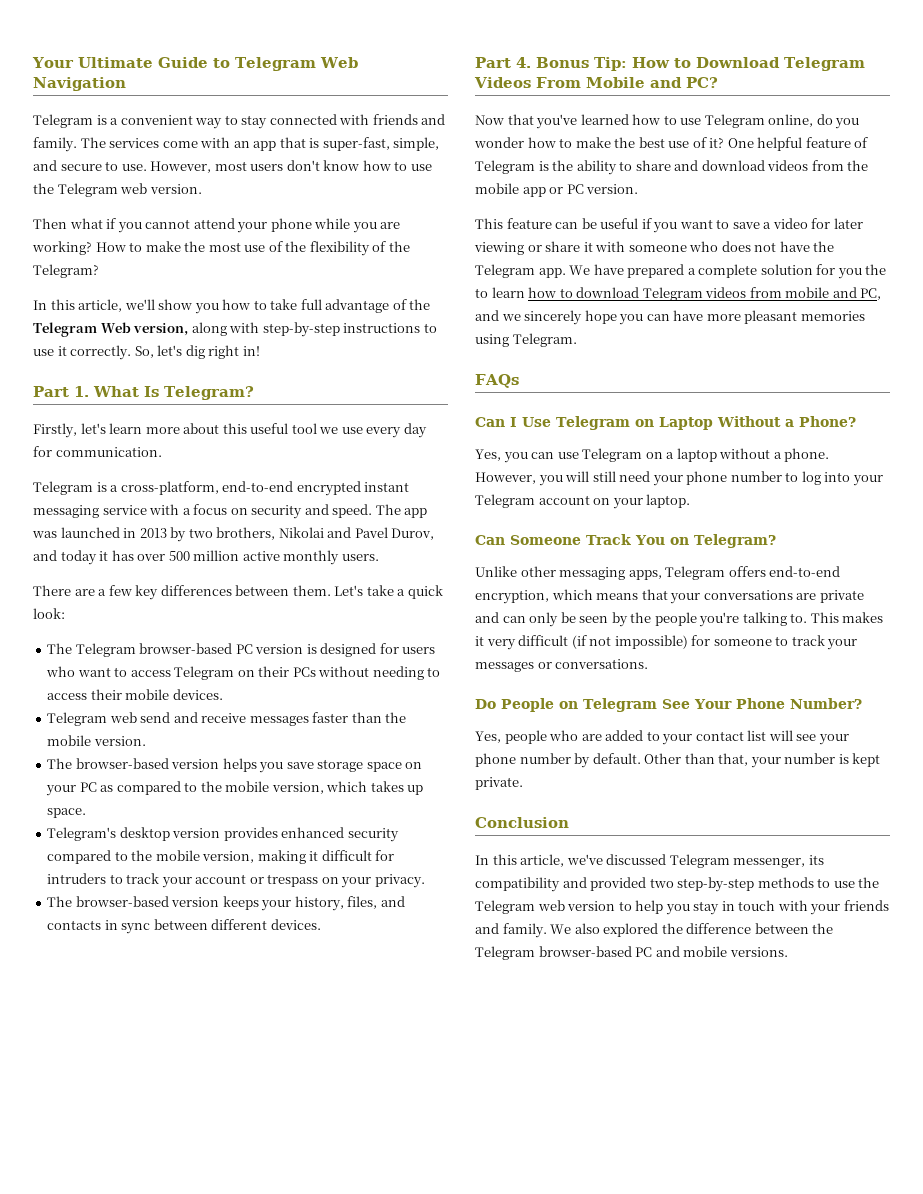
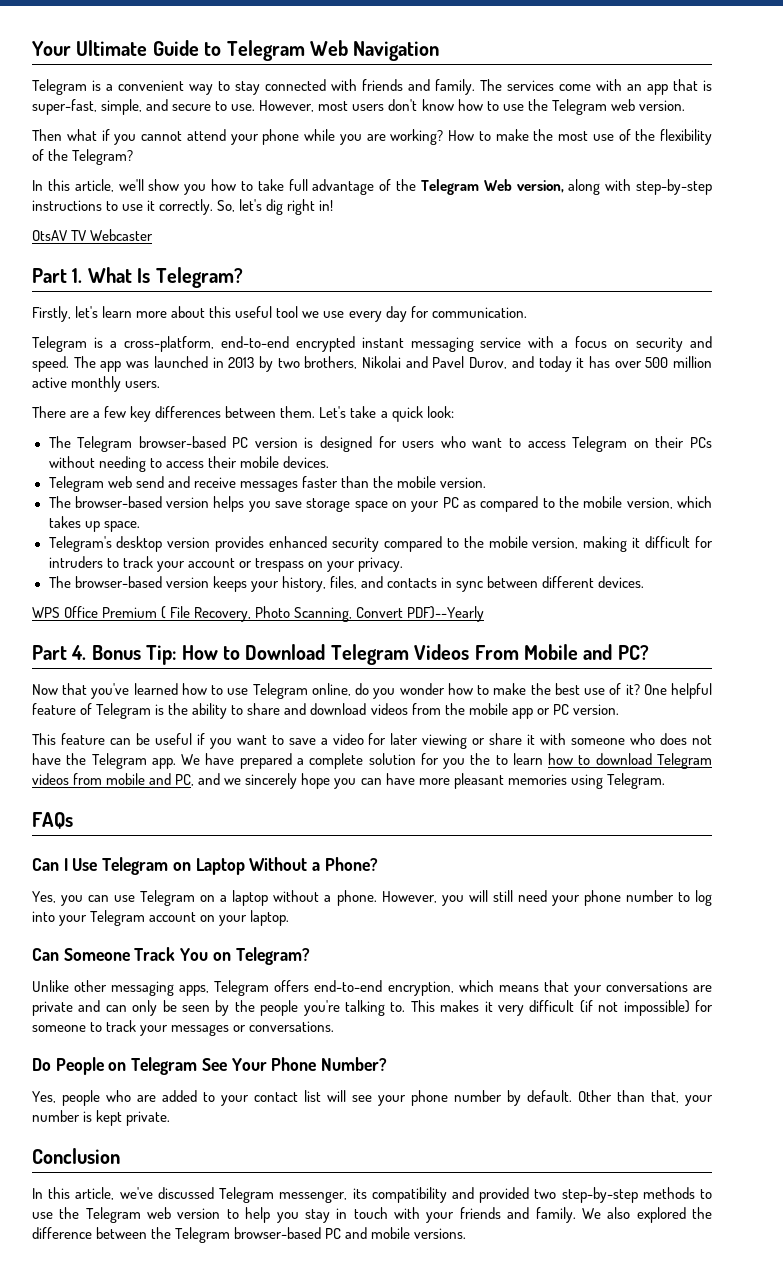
+ OtsAV TV Webcaster
+ WPS Office Premium ( File Recovery, Photo Scanning, Convert PDF)--Yearly

